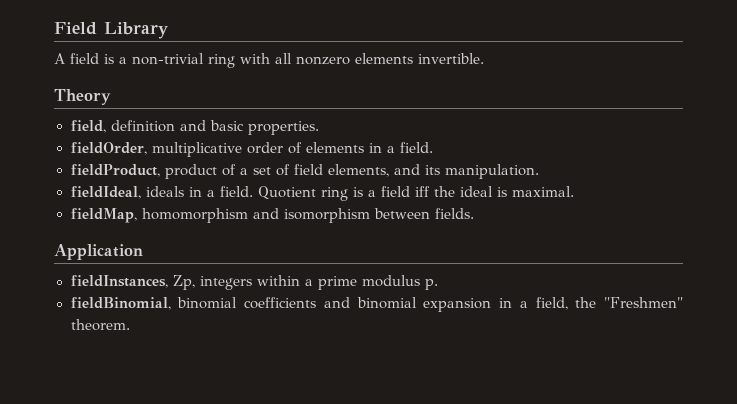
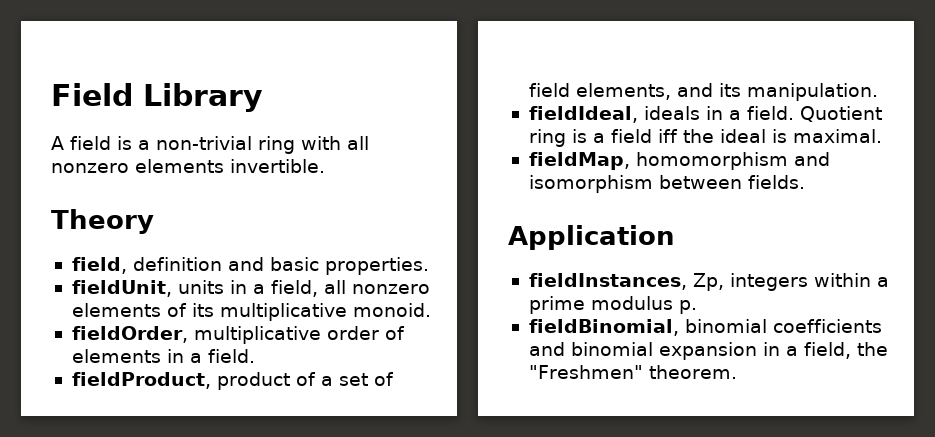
+ fieldUnit, units in a field, all nonzero elements of its multiplicative monoid.

